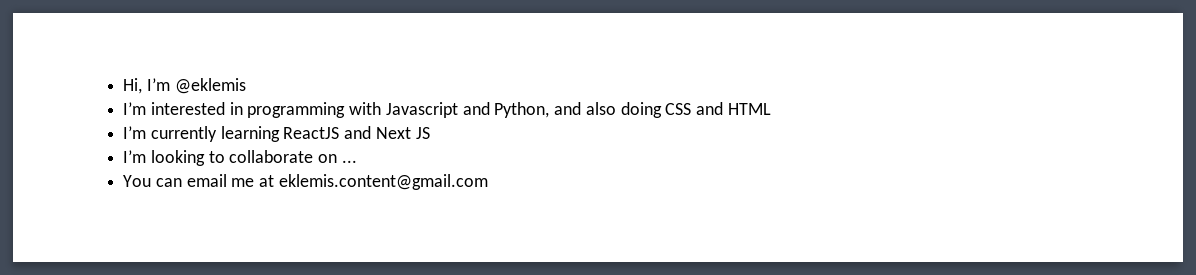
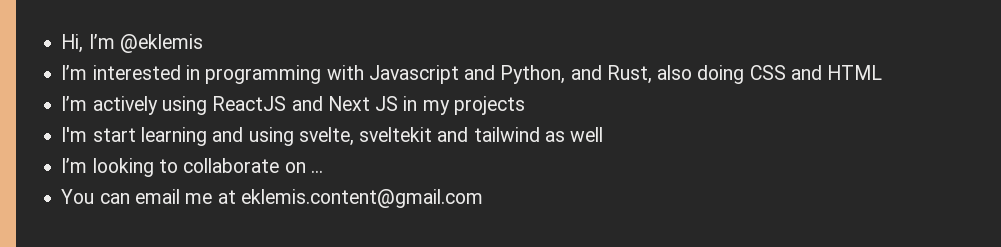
- I’m interested in programming with Javascript and Python, and also doing CSS and HTML
+ I’m interested in programming with Javascript and Python, and Rust, also doing CSS and HTML
- I’m currently learning ReactJS and Next JS
+ I’m actively using ReactJS and Next JS in my projects
+ I'm start learning and using svelte, sveltekit and tailwind as well

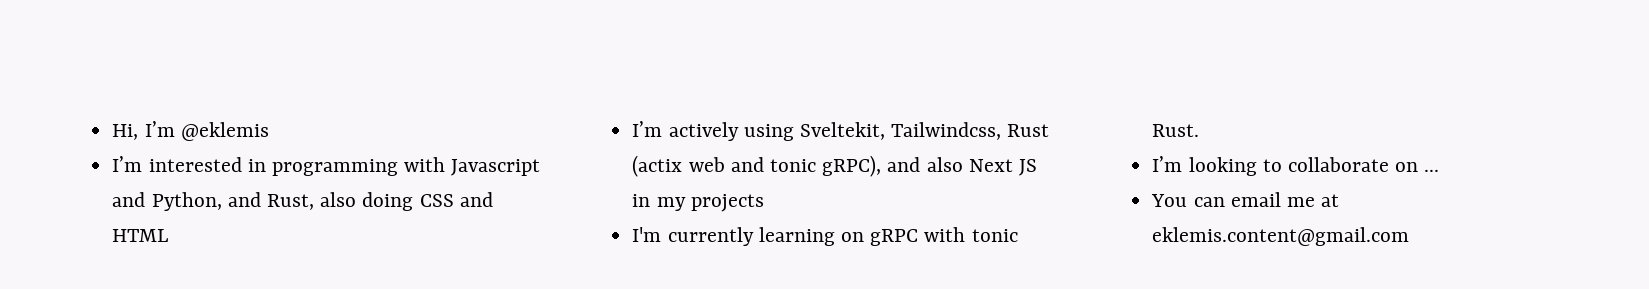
- I’m actively using ReactJS and Next JS in my projects
+ I’m actively using Sveltekit, Tailwindcss, Rust (actix web and tonic gRPC), and also Next JS in my projects
- I'm start learning and using svelte, sveltekit and tailwind as well
+ I'm currently learning on gRPC with tonic Rust.

